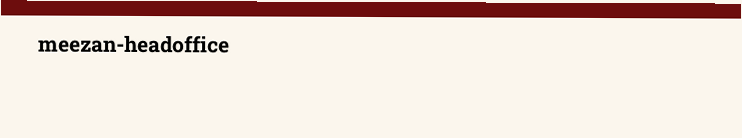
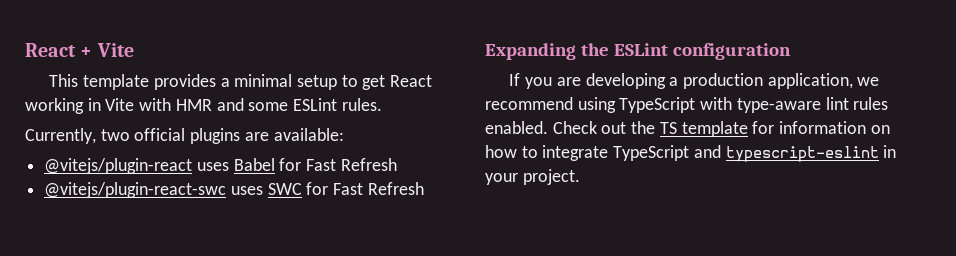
- meezan-headoffice
+ React + Vite
+ This template provides a minimal setup to get React working in Vite with HMR and some ESLint rules.
+ Currently, two official plugins are available:
+ @vitejs/plugin-react uses Babel for Fast Refresh
+ @vitejs/plugin-react-swc uses SWC for Fast Refresh
+ Expanding the ESLint configuration
+ If you are developing a production application, we recommend using TypeScript with type-aware lint rules enabled. Check out the TS template for information on how to integrate TypeScript and typescript-eslint in your project.

